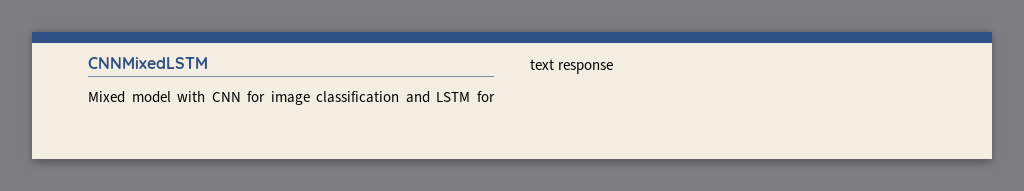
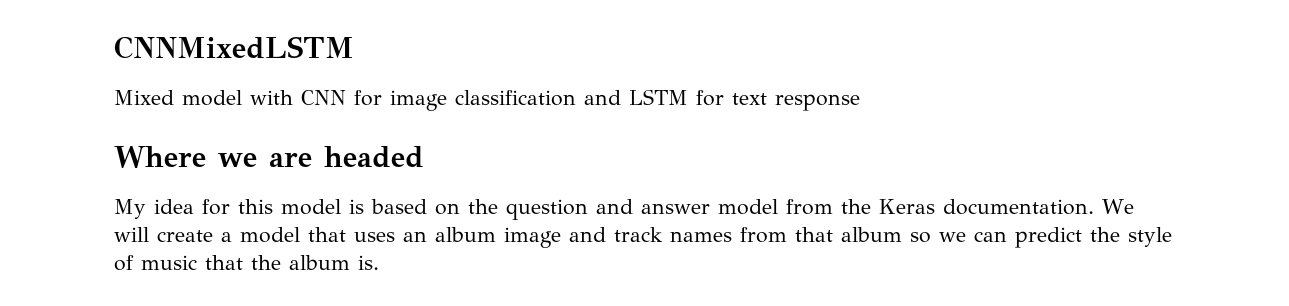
+ Where we are headed
+ My idea for this model is based on the question and answer model from the Keras documentation. We will create a model that uses an album image and track names from that album so we can predict the style of music that the album is.

